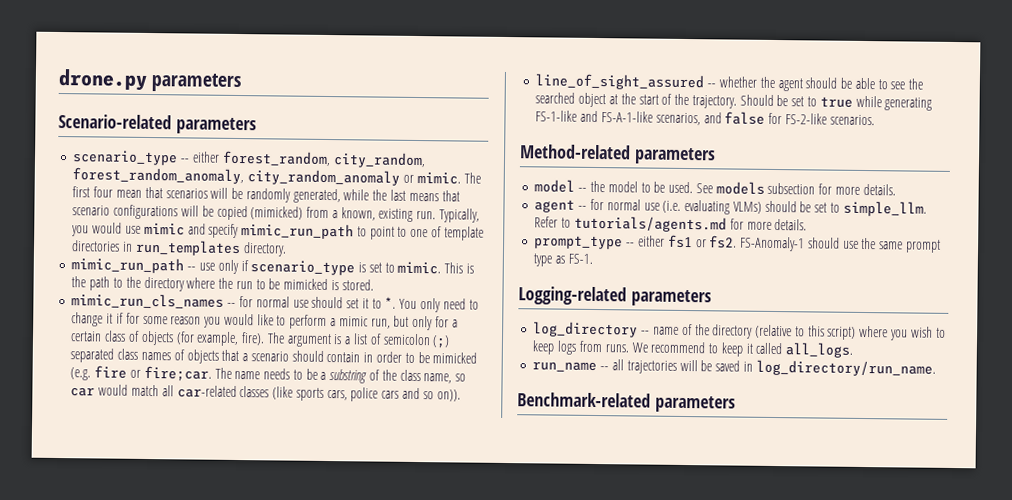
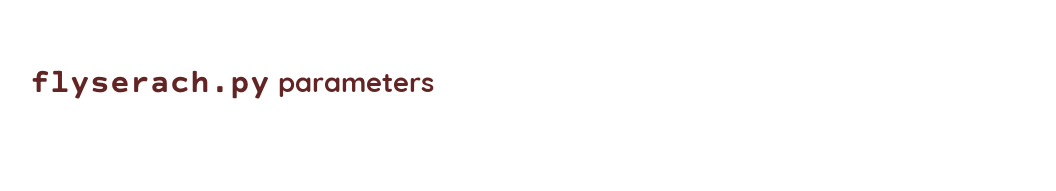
- drone.py parameters
- Scenario-related parameters
- scenario_type -- either forest_random, city_random, forest_random_anomaly, city_random_anomaly or mimic. The first four mean that scenarios will be randomly generated, while the last means that scenario configurations will be copied (mimicked) from a known, existing run. Typically, you would use mimic and specify mimic_run_path to point to one of template directories in run_templates directory.
- mimic_run_path -- use only if scenario_type is set to mimic. This is the path to the directory where the run to be mimicked is stored.
- mimic_run_cls_names -- for normal use should set it to *. You only need to change it if for some reason you would like to perform a mimic run, but only for a certain class of objects (for example, fire). The argument is a list of semicolon (;) separated class names of objects that a scenario should contain in order to be mimicked (e.g. fire or fire;car. The name needs to be a substring of the class name, so car would match all car-related classes (like sports cars, police cars and so on)).
- line_of_sight_assured -- whether the agent should be able to see the searched object at the start of the trajectory. Should be set to true while generating FS-1-like and FS-A-1-like scenarios, and false for FS-2-like scenarios.
- Method-related parameters
- model -- the model to be used. See models subsection for more details.
- agent -- for normal use (i.e. evaluating VLMs) should be set to simple_llm. Refer to tutorials/agents.md for more details.
- prompt_type -- either fs1 or fs2. FS-Anomaly-1 should use the same prompt type as FS-1.
- Logging-related parameters
- log_directory -- name of the directory (relative to this script) where you wish to keep logs from runs. We recommend to keep it called all_logs.
- run_name -- all trajectories will be saved in log_directory/run_name.
- Benchmark-related parameters
+ flyserach.py parameters

